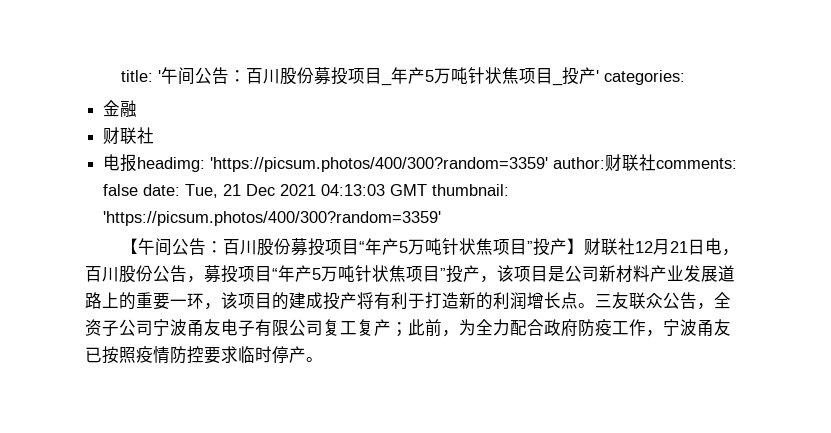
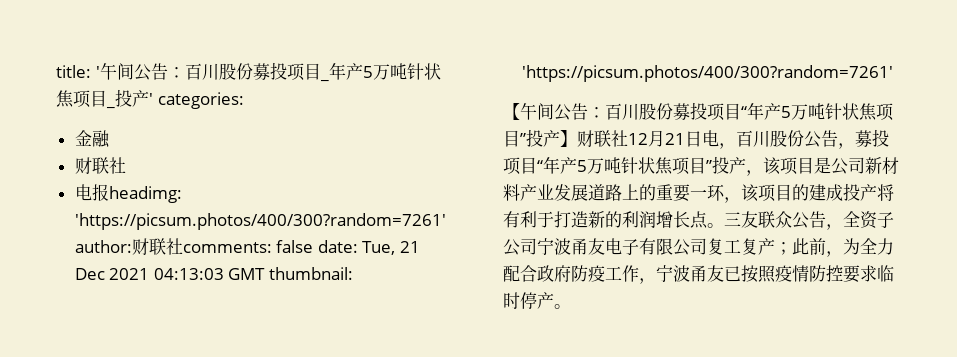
- 电报headimg: 'https://picsum.photos/400/300?random=3359' author:财联社comments: false date: Tue, 21 Dec 2021 04:13:03 GMT thumbnail: 'https://picsum.photos/400/300?random=3359'
+ 电报headimg: 'https://picsum.photos/400/300?random=7261' author:财联社comments: false date: Tue, 21 Dec 2021 04:13:03 GMT thumbnail: 'https://picsum.photos/400/300?random=7261'

